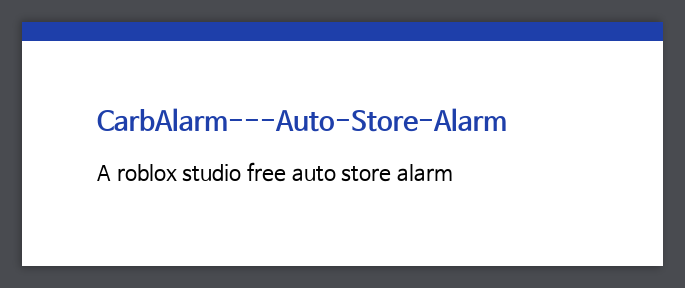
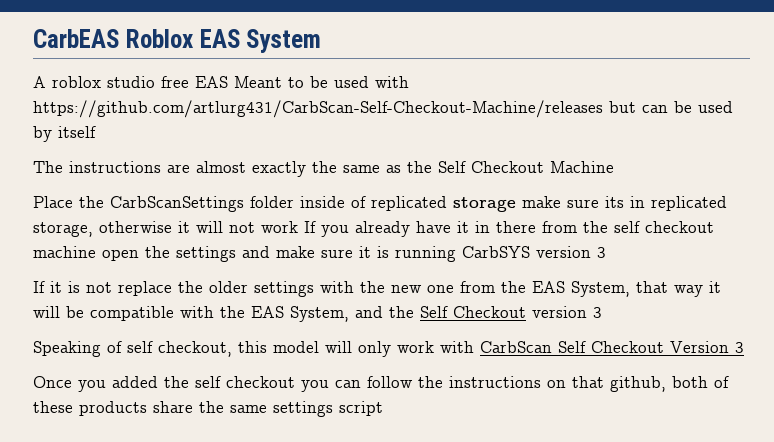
- CarbAlarm---Auto-Store-Alarm
+ CarbEAS Roblox EAS System
- A roblox studio free auto store alarm
+ A roblox studio free EAS Meant to be used with https://github.com/artlurg431/CarbScan-Self-Checkout-Machine/releases but can be used by itself
+ The instructions are almost exactly the same as the Self Checkout Machine
+ Place the CarbScanSettings folder inside of replicated storage make sure its in replicated storage, otherwise it will not work If you already have it in there from the self checkout machine open the settings and make sure it is running CarbSYS version 3
+ If it is not replace the older settings with the new one from the EAS System, that way it will be compatible with the EAS System, and the Self Checkout version 3
+ Speaking of self checkout, this model will only work with CarbScan Self Checkout Version 3
+ Once you added the self checkout you can follow the instructions on that github, both of these products share the same settings script

